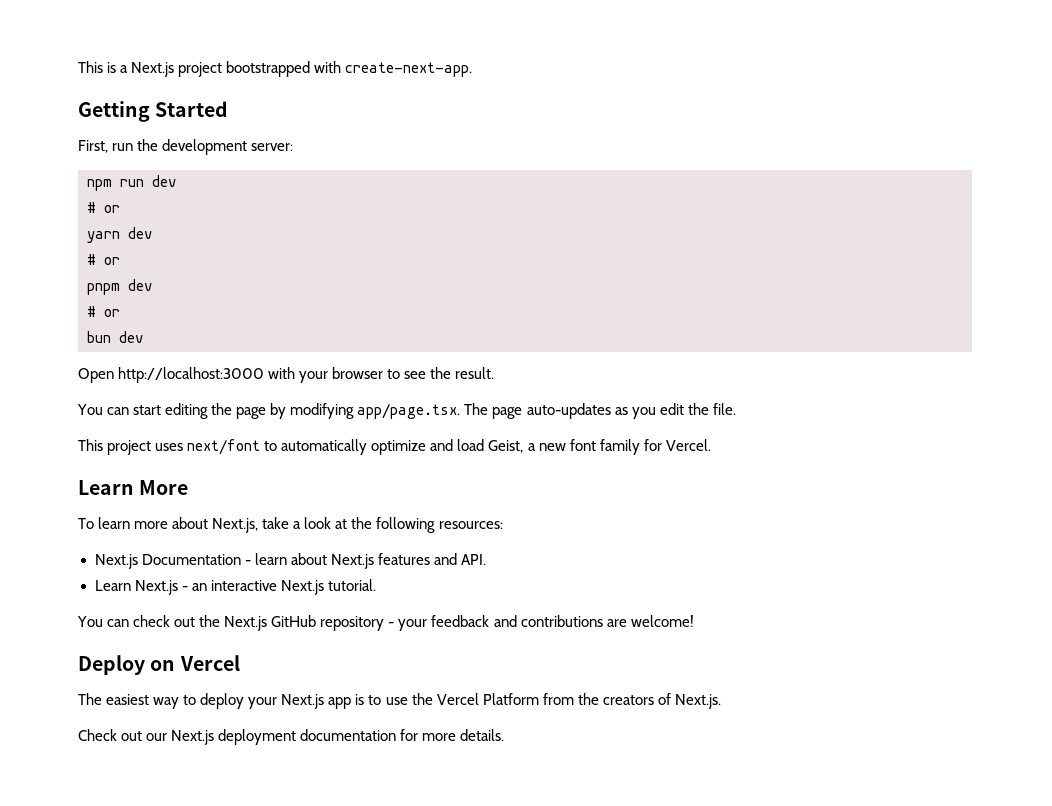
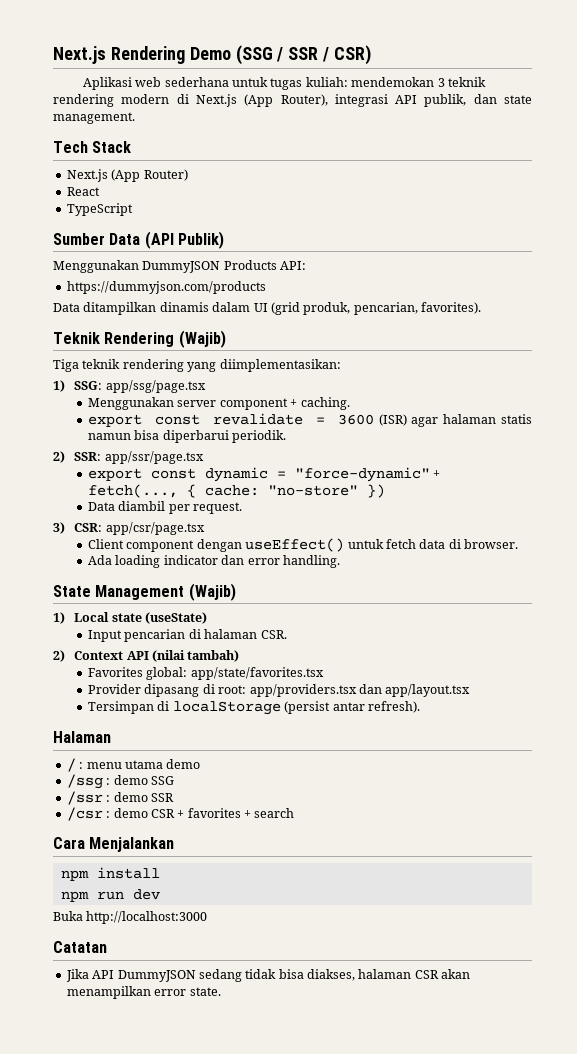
- This is a Next.js project bootstrapped with create-next-app.
- Getting Started
- First, run the development server:
+ Next.js Rendering Demo (SSG / SSR / CSR)
+ Aplikasi web sederhana untuk tugas kuliah: mendemokan 3 teknik rendering modern di Next.js (App Router), integrasi API publik, dan state management.
+ Tech Stack
+ Next.js (App Router)
+ React
+ TypeScript
+ Sumber Data (API Publik)
+ Menggunakan DummyJSON Products API:
+ https://dummyjson.com/products
+ Data ditampilkan dinamis dalam UI (grid produk, pencarian, favorites).
+ Teknik Rendering (Wajib)
+ Tiga teknik rendering yang diimplementasikan:
+ 1) SSG: app/ssg/page.tsx
+ Menggunakan server component + caching.
+ export const revalidate = 3600 (ISR) agar halaman statis namun bisa diperbarui periodik.
+ 2) SSR: app/ssr/page.tsx
+ export const dynamic = "force-dynamic" + fetch(..., { cache: "no-store" })
+ Data diambil per request.
+ 3) CSR: app/csr/page.tsx
+ Client component dengan useEffect() untuk fetch data di browser.
+ Ada loading indicator dan error handling.
+ State Management (Wajib)
+ 1) Local state (useState)
+ Input pencarian di halaman CSR.
+ 2) Context API (nilai tambah)
+ Favorites global: app/state/favorites.tsx
+ Provider dipasang di root: app/providers.tsx dan app/layout.tsx
+ Tersimpan di localStorage (persist antar refresh).
+ Halaman
+ / : menu utama demo
+ /ssg : demo SSG
+ /ssr : demo SSR
+ /csr : demo CSR + favorites + search
+ Cara Menjalankan
+ npm install
  npm run dev
- # or
- yarn dev
- # or
- pnpm dev
- # or
- bun dev
- Open http://localhost:3000 with your browser to see the result.
- You can start editing the page by modifying app/page.tsx. The page auto-updates as you edit the file.
- This project uses next/font to automatically optimize and load Geist, a new font family for Vercel.
- Learn More
- To learn more about Next.js, take a look at the following resources:
- Next.js Documentation - learn about Next.js features and API.
- Learn Next.js - an interactive Next.js tutorial.
- You can check out the Next.js GitHub repository - your feedback and contributions are welcome!
- Deploy on Vercel
- The easiest way to deploy your Next.js app is to use the Vercel Platform from the creators of Next.js.
- Check out our Next.js deployment documentation for more details.
+ Buka http://localhost:3000
+ Catatan
+ Jika API DummyJSON sedang tidak bisa diakses, halaman CSR akan menampilkan error state.

